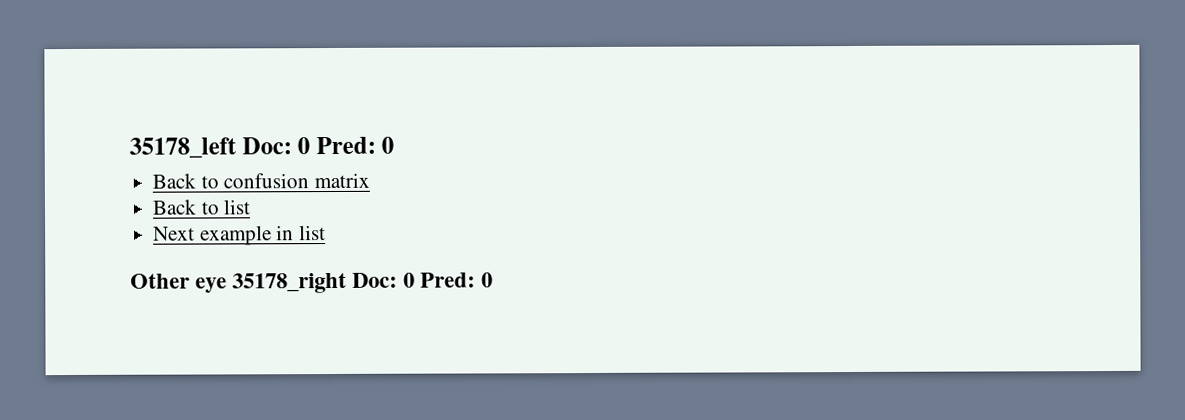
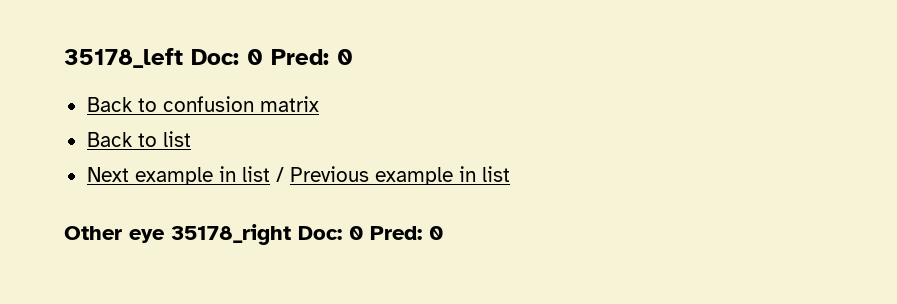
- Next example in list
+ Next example in list / Previous example in list

